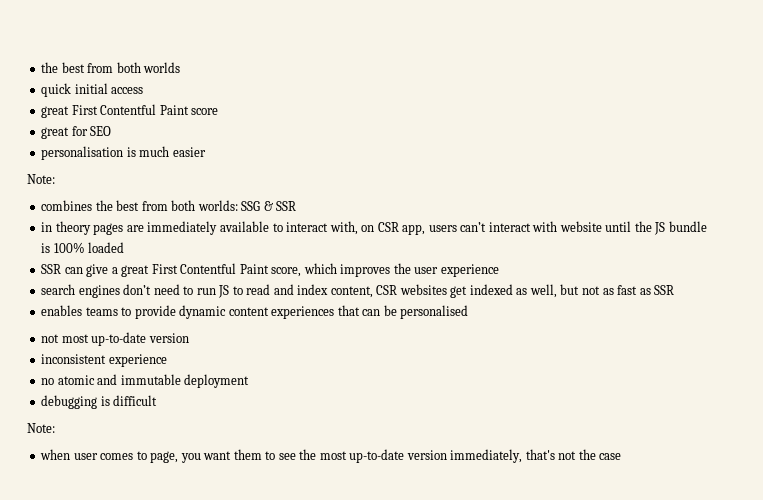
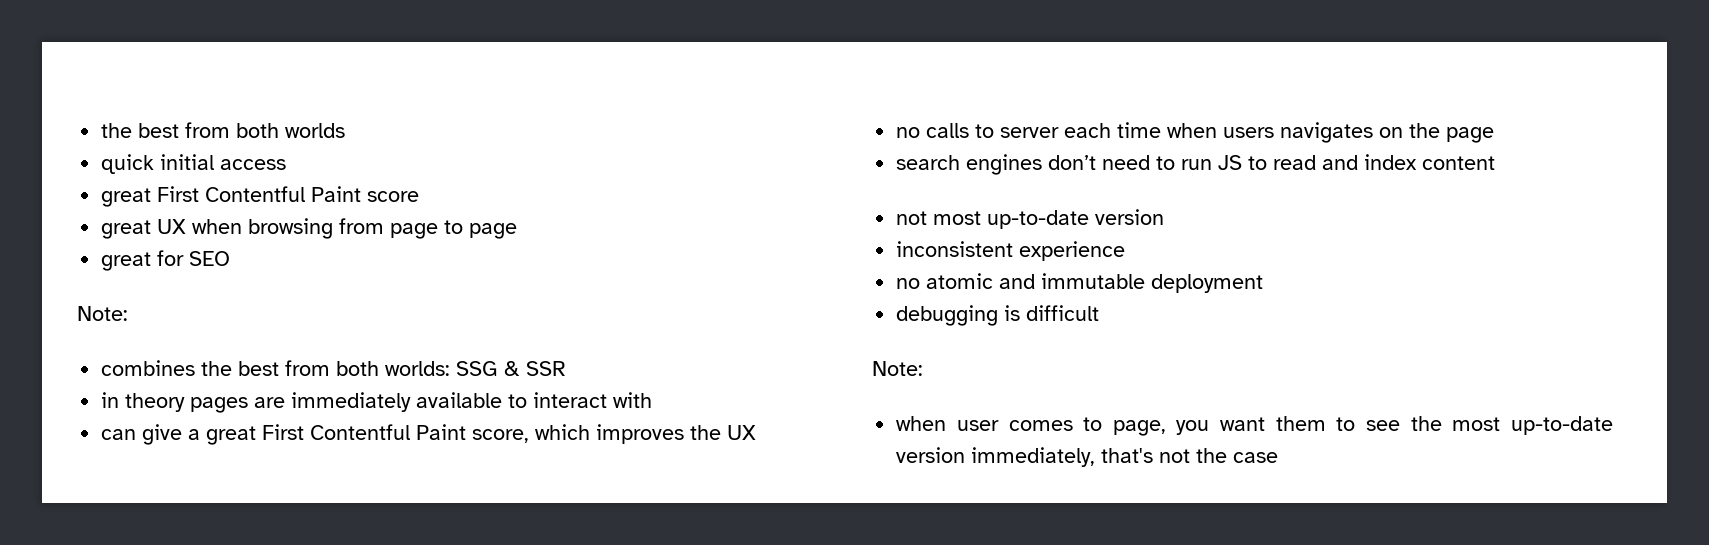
+ great UX when browsing from page to page
- personalisation is much easier
- in theory pages are immediately available to interact with, on CSR app, users can’t interact with website until the JS bundle is 100% loaded
- SSR can give a great First Contentful Paint score, which improves the user experience
+ in theory pages are immediately available to interact with
+ can give a great First Contentful Paint score, which improves the UX
+ no calls to server each time when users navigates on the page
- search engines don’t need to run JS to read and index content, CSR websites get indexed as well, but not as fast as SSR
- enables teams to provide dynamic content experiences that can be personalised
+ search engines don’t need to run JS to read and index content

